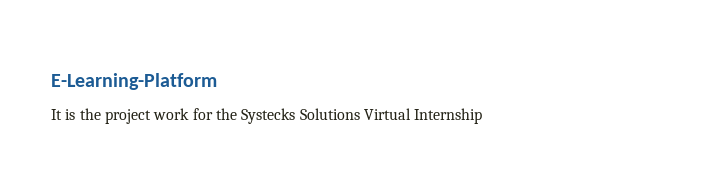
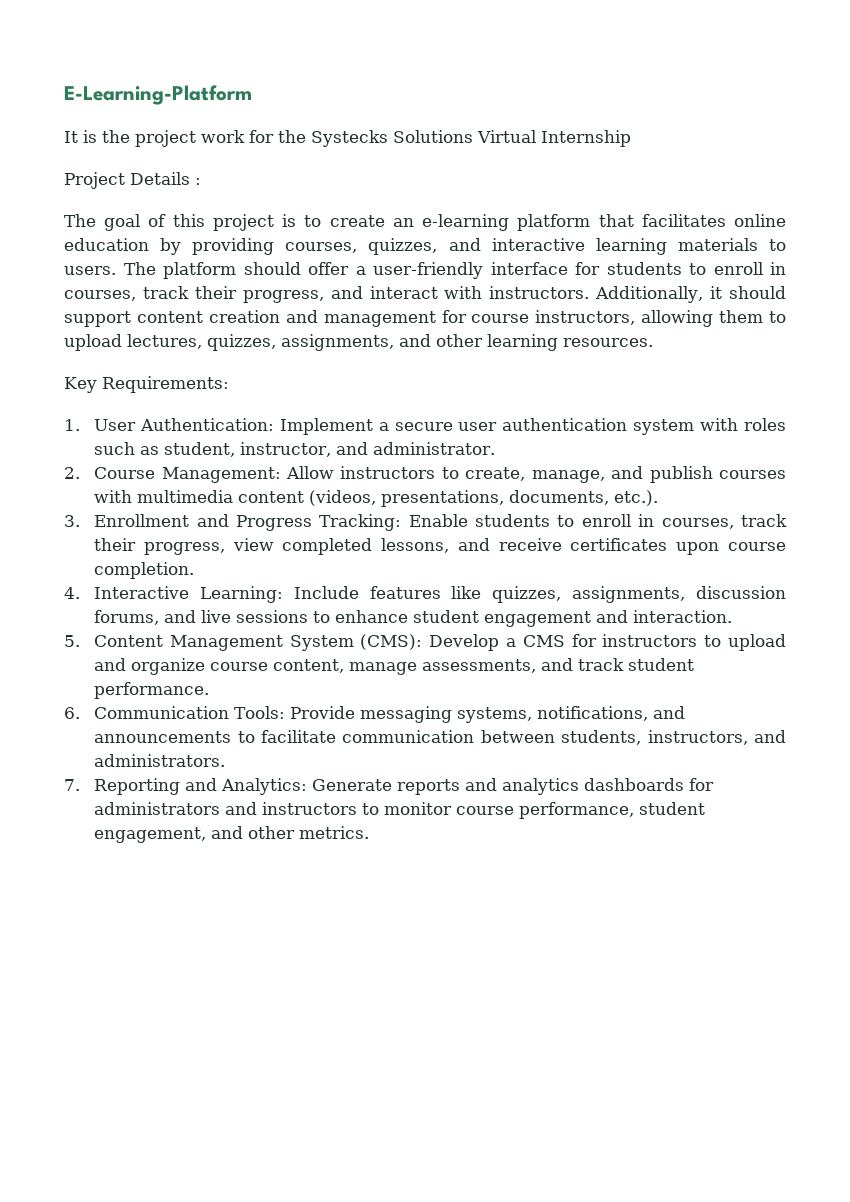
+ Project Details :
+ The goal of this project is to create an e-learning platform that facilitates online education by providing courses, quizzes, and interactive learning materials to users. The platform should offer a user-friendly interface for students to enroll in courses, track their progress, and interact with instructors. Additionally, it should support content creation and management for course instructors, allowing them to upload lectures, quizzes, assignments, and other learning resources.
+ Key Requirements:
+ 1. User Authentication: Implement a secure user authentication system with roles such as student, instructor, and administrator.
+ 2. Course Management: Allow instructors to create, manage, and publish courses with multimedia content (videos, presentations, documents, etc.).
+ 3. Enrollment and Progress Tracking: Enable students to enroll in courses, track their progress, view completed lessons, and receive certificates upon course completion.
+ 4. Interactive Learning: Include features like quizzes, assignments, discussion forums, and live sessions to enhance student engagement and interaction.
+ 5. Content Management System (CMS): Develop a CMS for instructors to upload and organize course content, manage assessments, and track student performance.
+ 6. Communication Tools: Provide messaging systems, notifications, and announcements to facilitate communication between students, instructors, and administrators.
+ 7. Reporting and Analytics: Generate reports and analytics dashboards for administrators and instructors to monitor course performance, student engagement, and other metrics.

